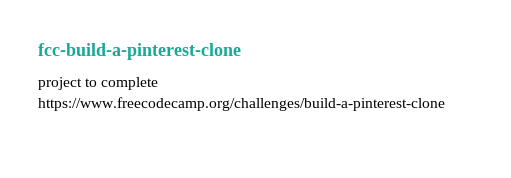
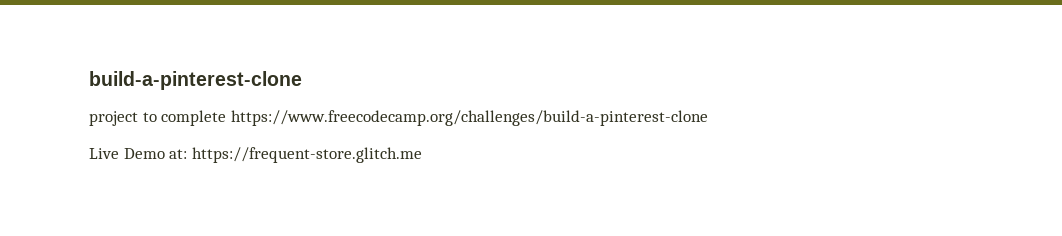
- fcc-build-a-pinterest-clone
+ build-a-pinterest-clone
+ Live Demo at: https://frequent-store.glitch.me

